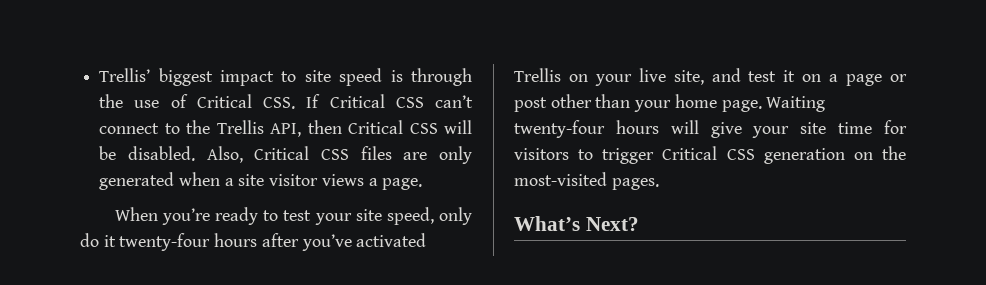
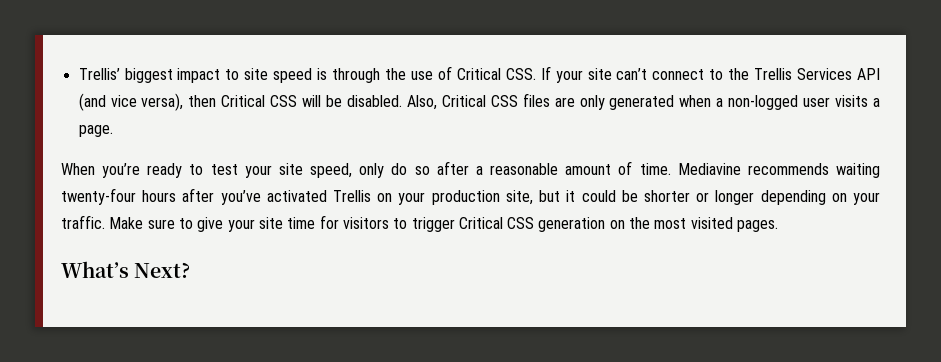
- Trellis’ biggest impact to site speed is through the use of Critical CSS. If Critical CSS can’t connect to the Trellis API, then Critical CSS will be disabled.
+ Trellis’ biggest impact to site speed is through the use of Critical CSS. If your site can’t connect to the Trellis Services API (and vice versa), then Critical CSS will be disabled.
- Also, Critical CSS files are only generated when a site visitor views a page.
+ Also, Critical CSS files are only generated when a non-logged user visits a page.
- When you’re ready to test your site speed, only do it twenty-four hours after you’ve activated Trellis on your live site, and test it on a page or post other than your home page. Waiting twenty-four hours will give your site time for visitors to trigger Critical CSS generation on the most-visited pages.
+ When you’re ready to test your site speed, only do so after a reasonable amount of time. Mediavine recommends waiting twenty-four hours after you’ve activated Trellis on your production site, but it could be shorter or longer depending on your traffic. Make sure to give your site time for visitors to trigger Critical CSS generation on the most visited pages.

